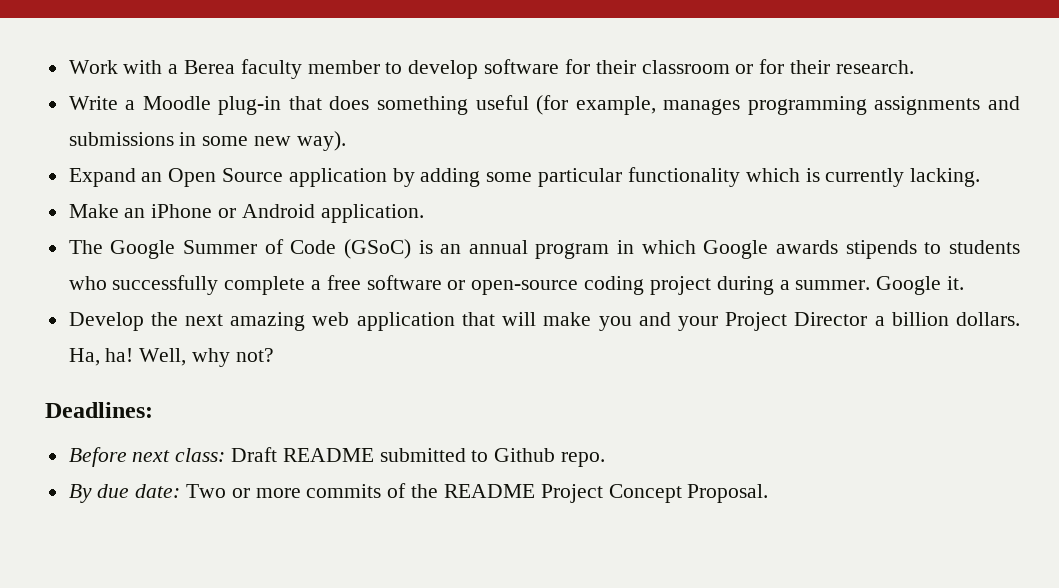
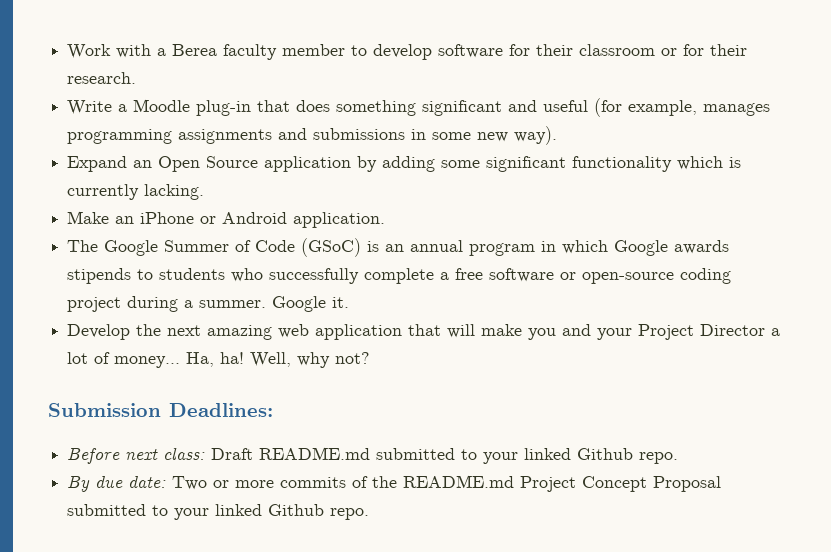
- Write a Moodle plug-in that does something useful (for example, manages programming assignments and submissions in some new way).
+ Write a Moodle plug-in that does something significant and useful (for example, manages programming assignments and submissions in some new way).
- Expand an Open Source application by adding some particular functionality which is currently lacking.
+ Expand an Open Source application by adding some significant functionality which is currently lacking.
- Develop the next amazing web application that will make you and your Project Director a billion dollars.
+ Develop the next amazing web application that will make you and your Project Director a lot of money...
- Deadlines:
+ Submission Deadlines:
- Before next class: Draft README submitted to Github repo.
+ Before next class: Draft README.md submitted to your linked Github repo.
- By due date: Two or more commits of the README Project Concept Proposal.
+ By due date: Two or more commits of the README.md Project Concept Proposal submitted to your linked Github repo.

